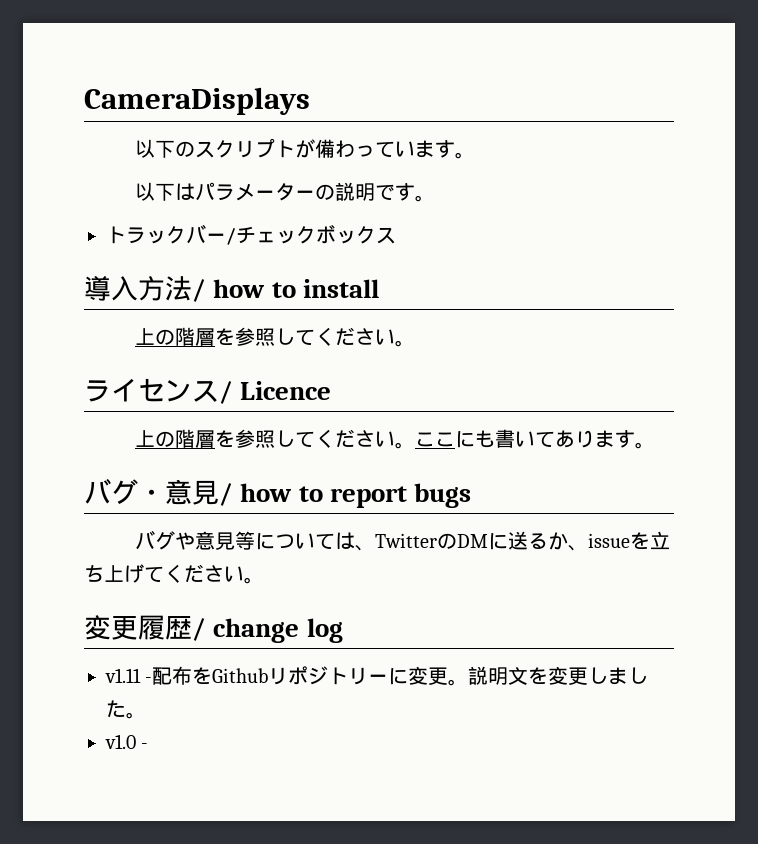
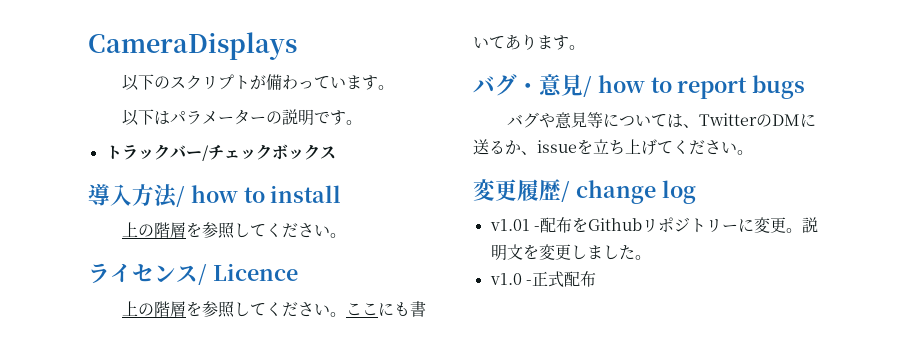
- v1.11 -配布をGithubリポジトリーに変更。
+ v1.01 -配布をGithubリポジトリーに変更。
- v1.0 -
+ v1.0 -正式配布

